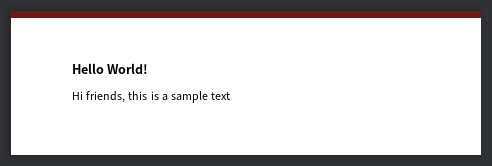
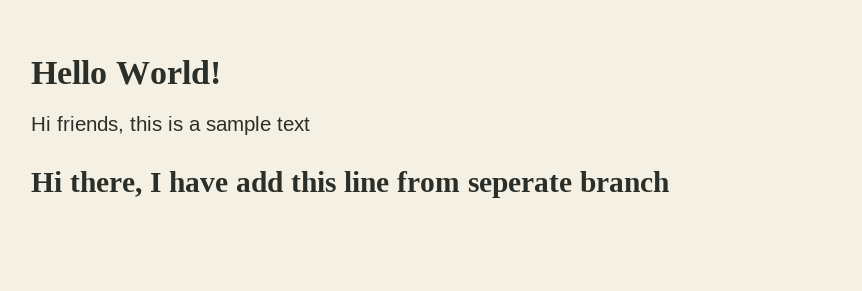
+ Hi there, I have add this line from seperate branch

